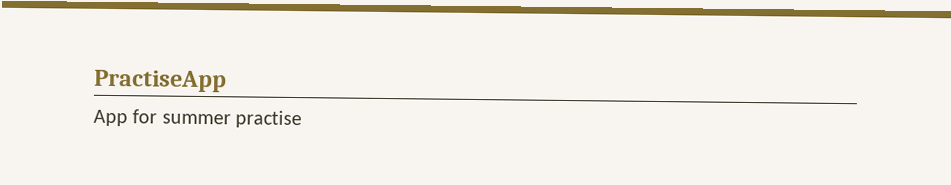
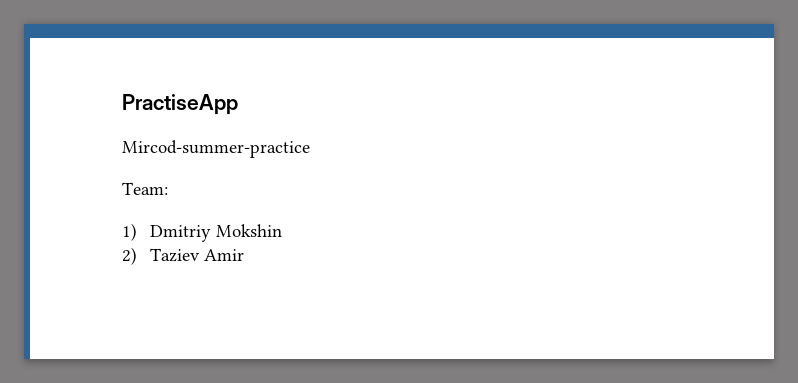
- App for summer practise
+ Mircod-summer-practice
+ Team:
+ 1) Dmitriy Mokshin
+ 2) Taziev Amir

